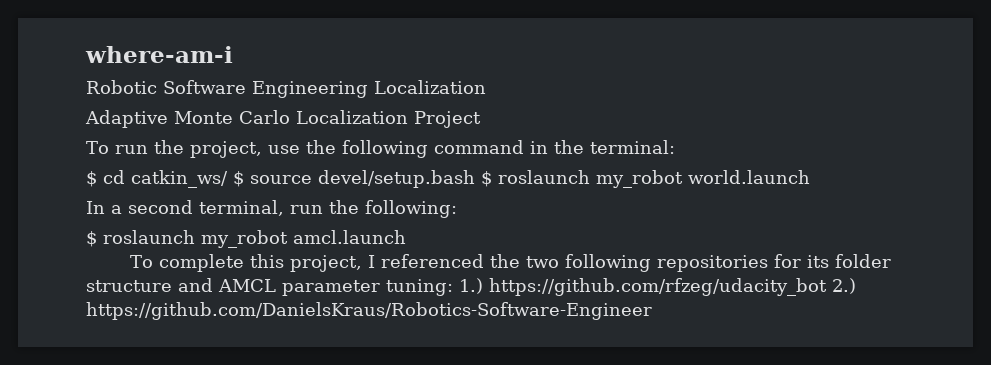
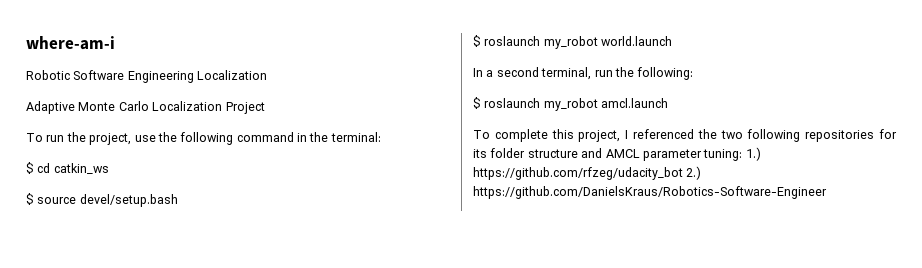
- $ cd catkin_ws/ $ source devel/setup.bash $ roslaunch my_robot world.launch
+ $ cd catkin_ws
+ $ source devel/setup.bash
+ $ roslaunch my_robot world.launch

